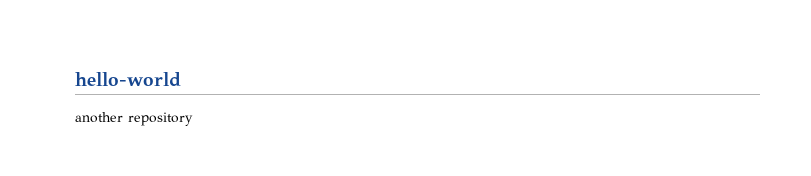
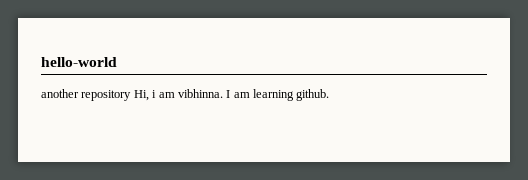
- another repository
+ another repository Hi, i am vibhinna. I am learning github.

